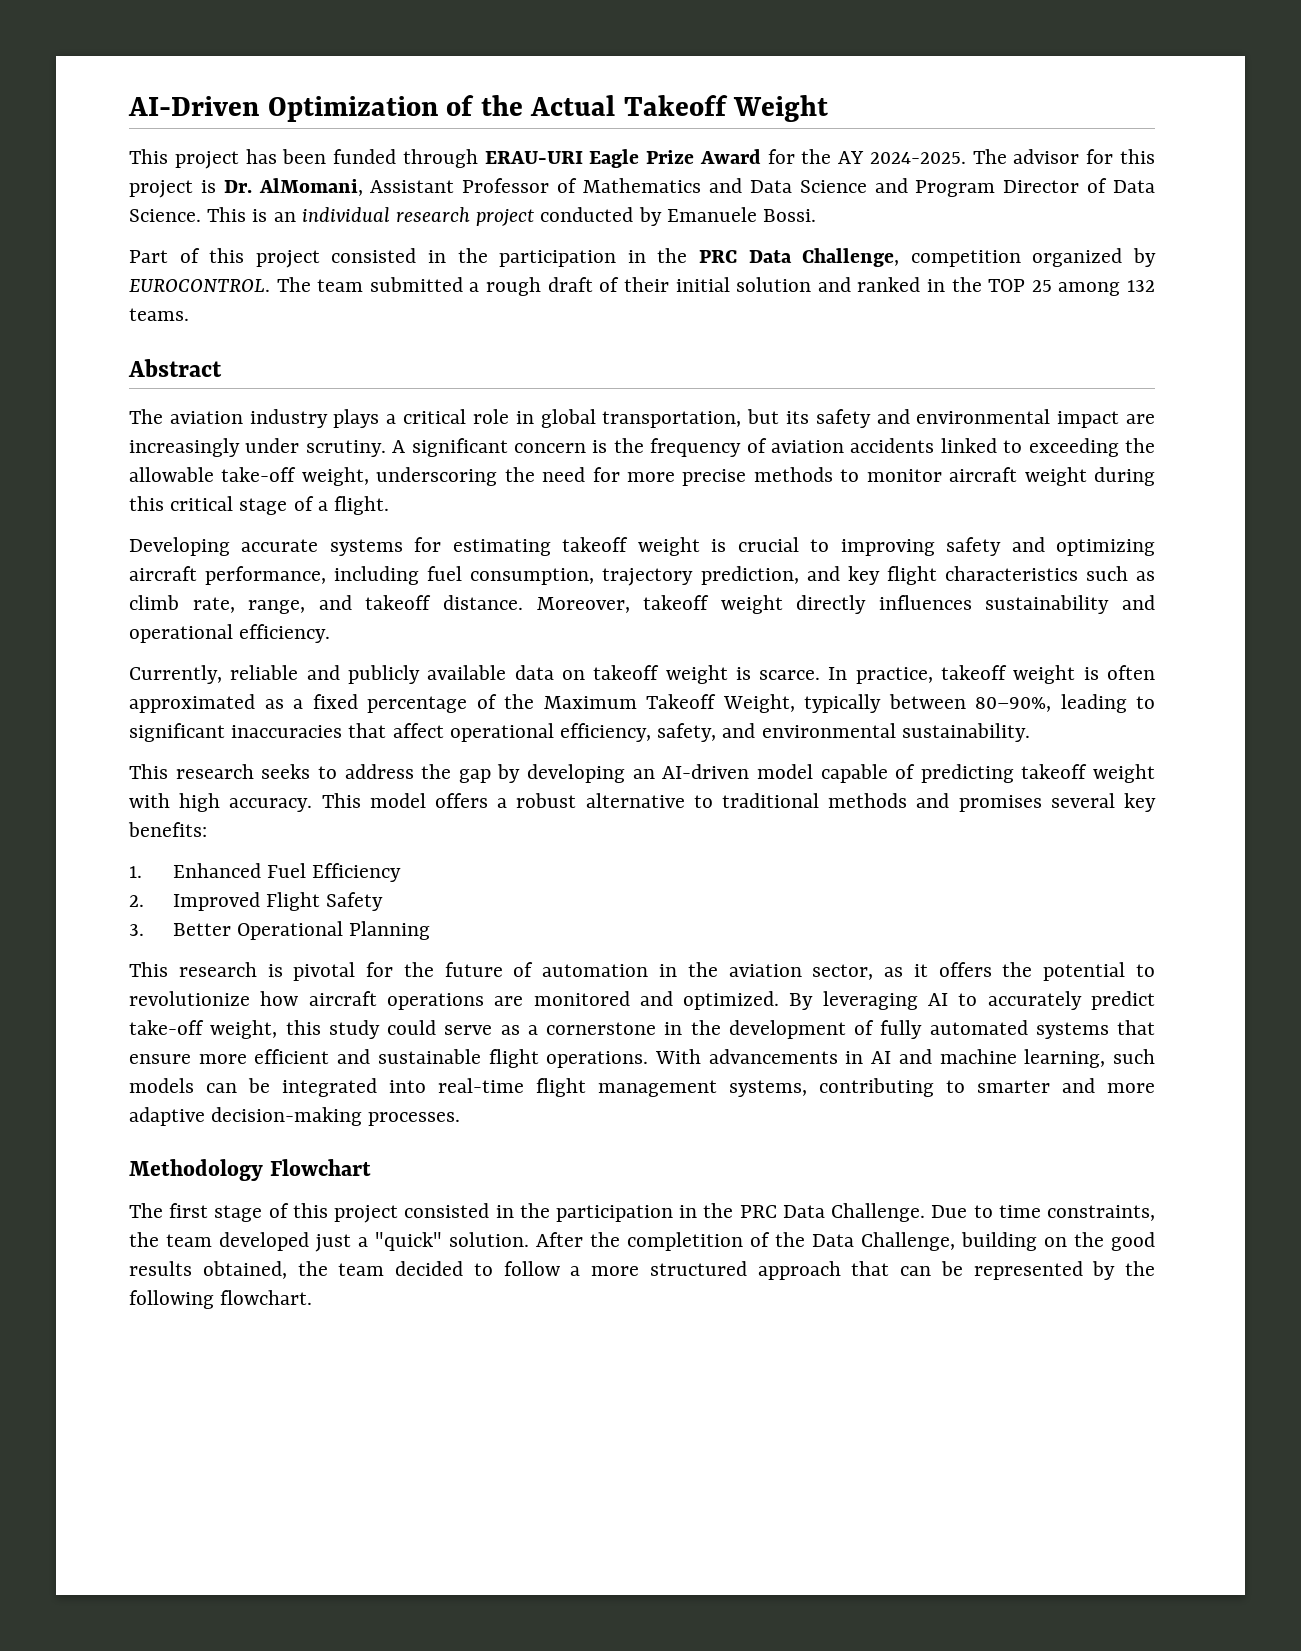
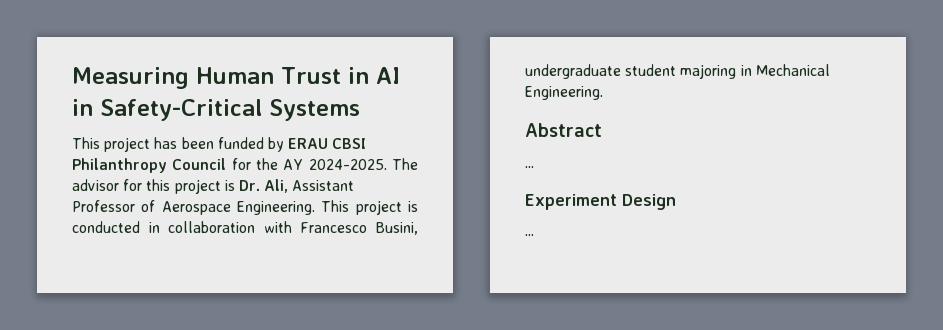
- AI-Driven Optimization of the Actual Takeoff Weight
+ Measuring Human Trust in AI in Safety-Critical Systems
- This project has been funded through ERAU-URI Eagle Prize Award for the AY 2024-2025.
+ This project has been funded by ERAU CBSI Philanthropy Council for the AY 2024-2025.
- The advisor for this project is Dr. AlMomani, Assistant Professor of Mathematics and Data Science and Program Director of Data Science. This is an individual research project conducted by Emanuele Bossi.
- Part of this project consisted in the participation in the PRC Data Challenge, competition organized by EUROCONTROL. The team submitted a rough draft of their initial solution and ranked in the TOP 25 among 132 teams.
+ The advisor for this project is Dr. Ali, Assistant Professor of Aerospace Engineering. This project is conducted in collaboration with Francesco Busini, undergraduate student majoring in Mechanical Engineering.
  Abstract
- The aviation industry plays a critical role in global transportation, but its safety and environmental impact are increasingly under scrutiny. A significant concern is the frequency of aviation accidents linked to exceeding the allowable take-off weight, underscoring the need for more precise methods to monitor aircraft weight during this critical stage of a flight.
- Developing accurate systems for estimating takeoff weight is crucial to improving safety and optimizing aircraft performance, including fuel consumption, trajectory prediction, and key flight characteristics such as climb rate, range, and takeoff distance. Moreover, takeoff weight directly influences sustainability and operational efficiency.
- Currently, reliable and publicly available data on takeoff weight is scarce. In practice, takeoff weight is often approximated as a fixed percentage of the Maximum Takeoff Weight, typically between 80–90%, leading to significant inaccuracies that affect operational efficiency, safety, and environmental sustainability.
- This research seeks to address the gap by developing an AI-driven model capable of predicting takeoff weight with high accuracy. This model offers a robust alternative to traditional methods and promises several key benefits:
- 1. Enhanced Fuel Efficiency
- 2. Improved Flight Safety
- 3. Better Operational Planning
- This research is pivotal for the future of automation in the aviation sector, as it offers the potential to revolutionize how aircraft operations are monitored and optimized. By leveraging AI to accurately predict take-off weight, this study could serve as a cornerstone in the development of fully automated systems that ensure more efficient and sustainable flight operations. With advancements in AI and machine learning, such models can be integrated into real-time flight management systems, contributing to smarter and more adaptive decision-making processes.
- Methodology Flowchart
- The first stage of this project consisted in the participation in the PRC Data Challenge. Due to time constraints, the team developed just a "quick" solution. After the completition of the Data Challenge, building on the good results obtained, the team decided to follow a more structured approach that can be represented by the following flowchart.
+ ...
+ Experiment Design
+ ...

